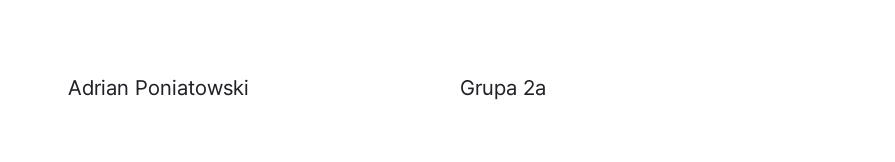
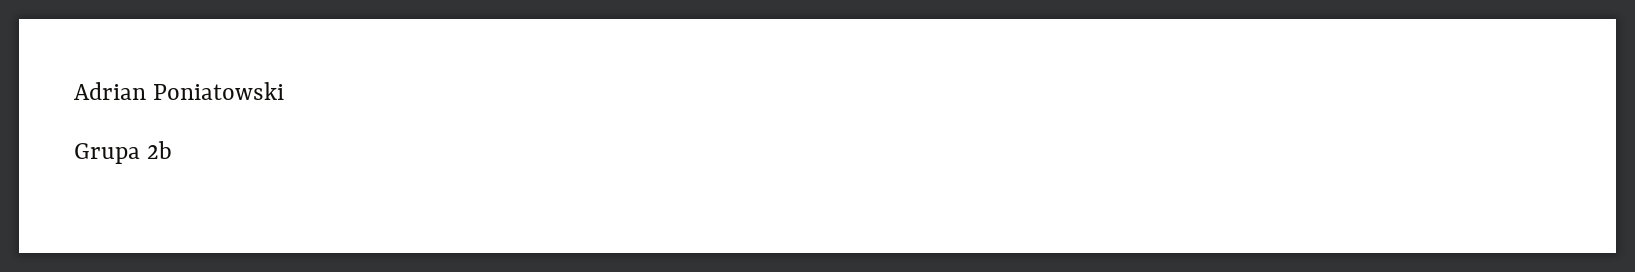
- Grupa 2a
+ Grupa 2b

